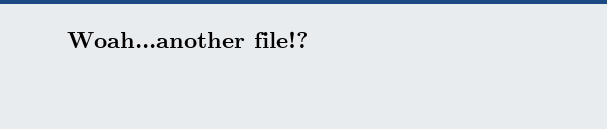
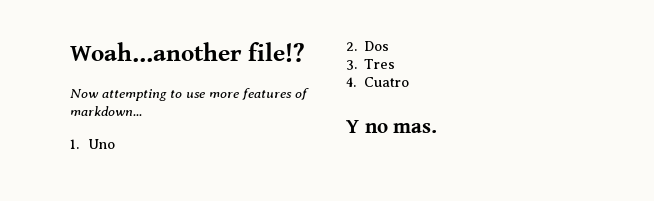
+ Now attempting to use more features of markdown...
+ 1. Uno
+ 2. Dos
+ 3. Tres
+ 4. Cuatro
+ Y no mas.

